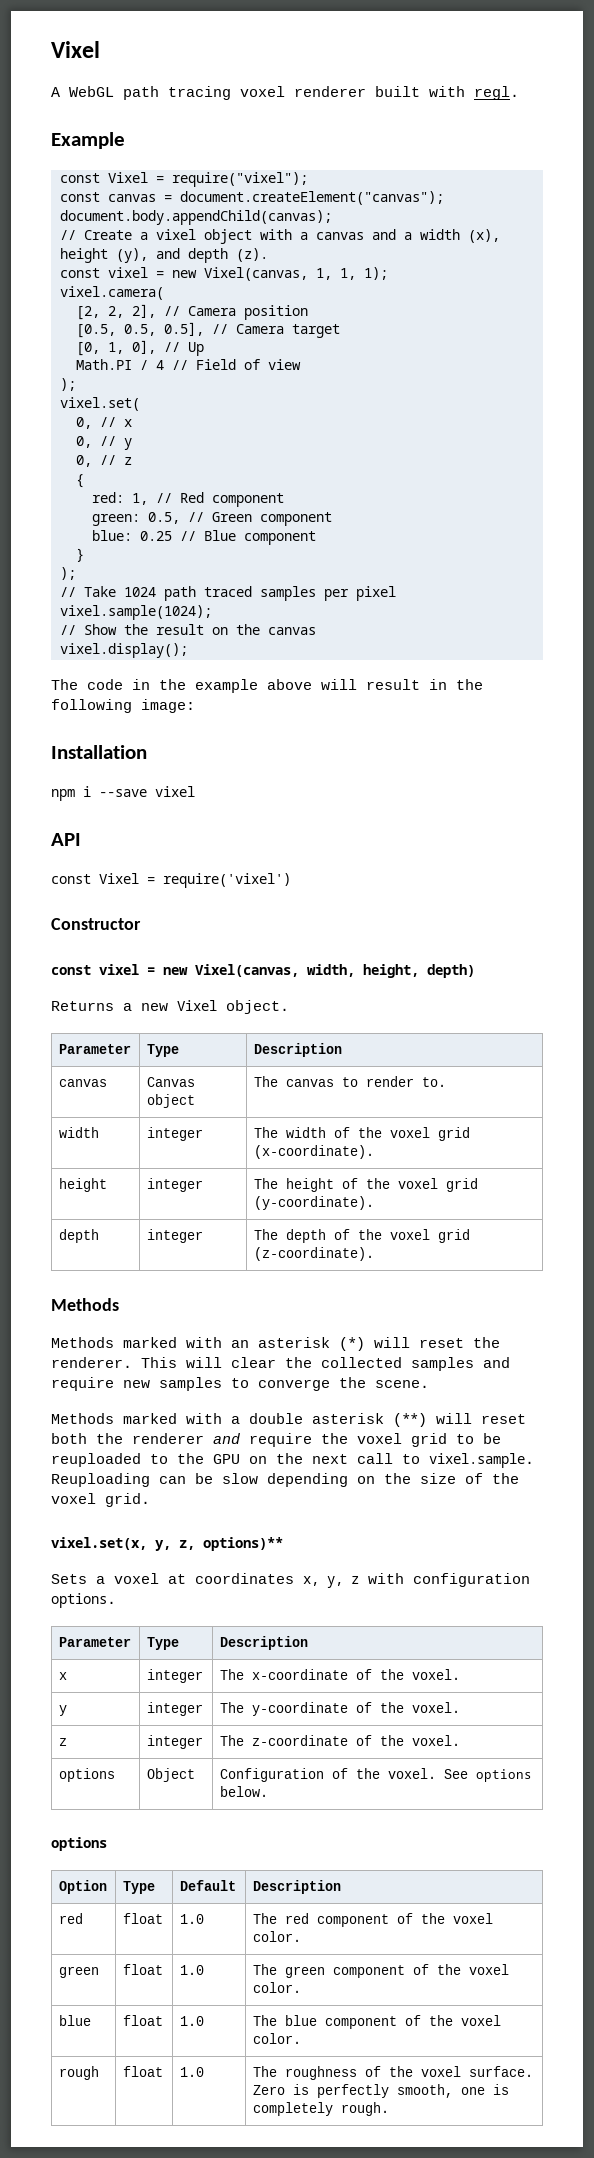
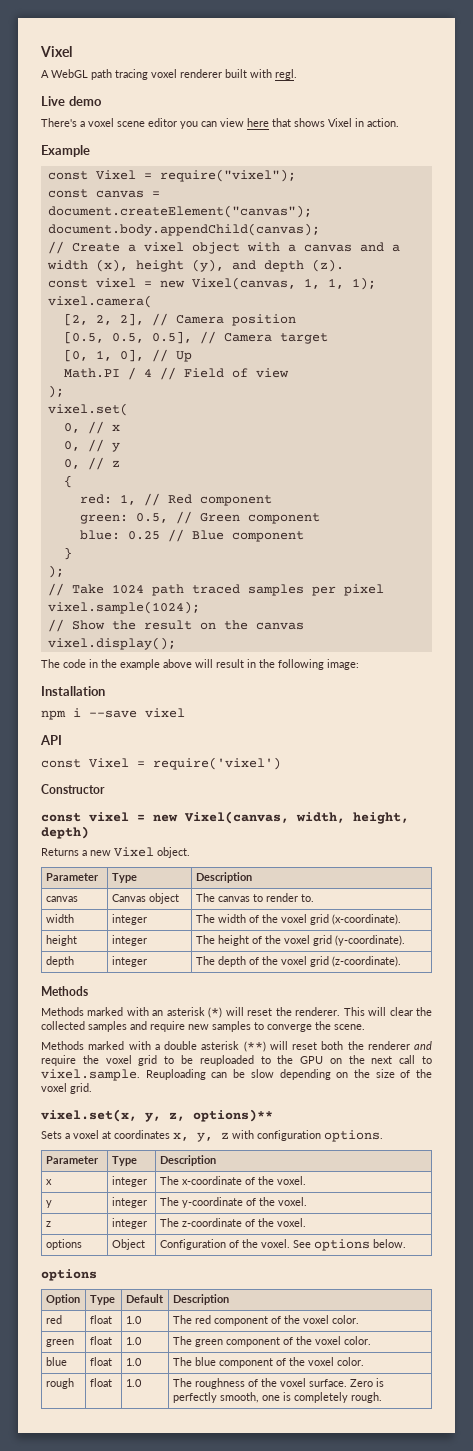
+ Live demo
+ There's a voxel scene editor you can view here that shows Vixel in action.

